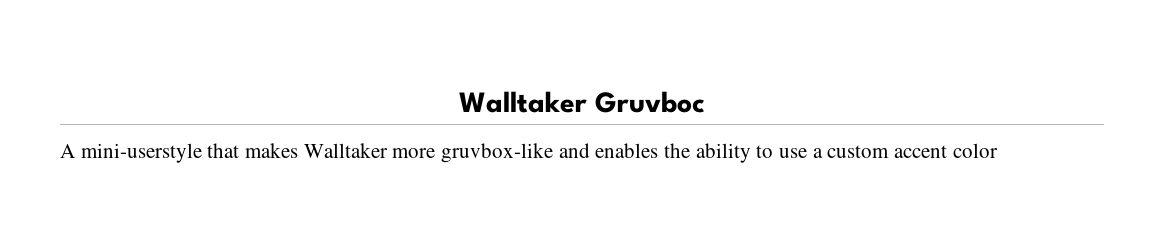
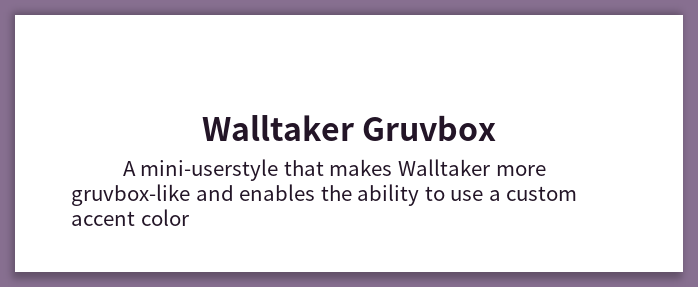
- Walltaker Gruvboc
+ Walltaker Gruvbox

